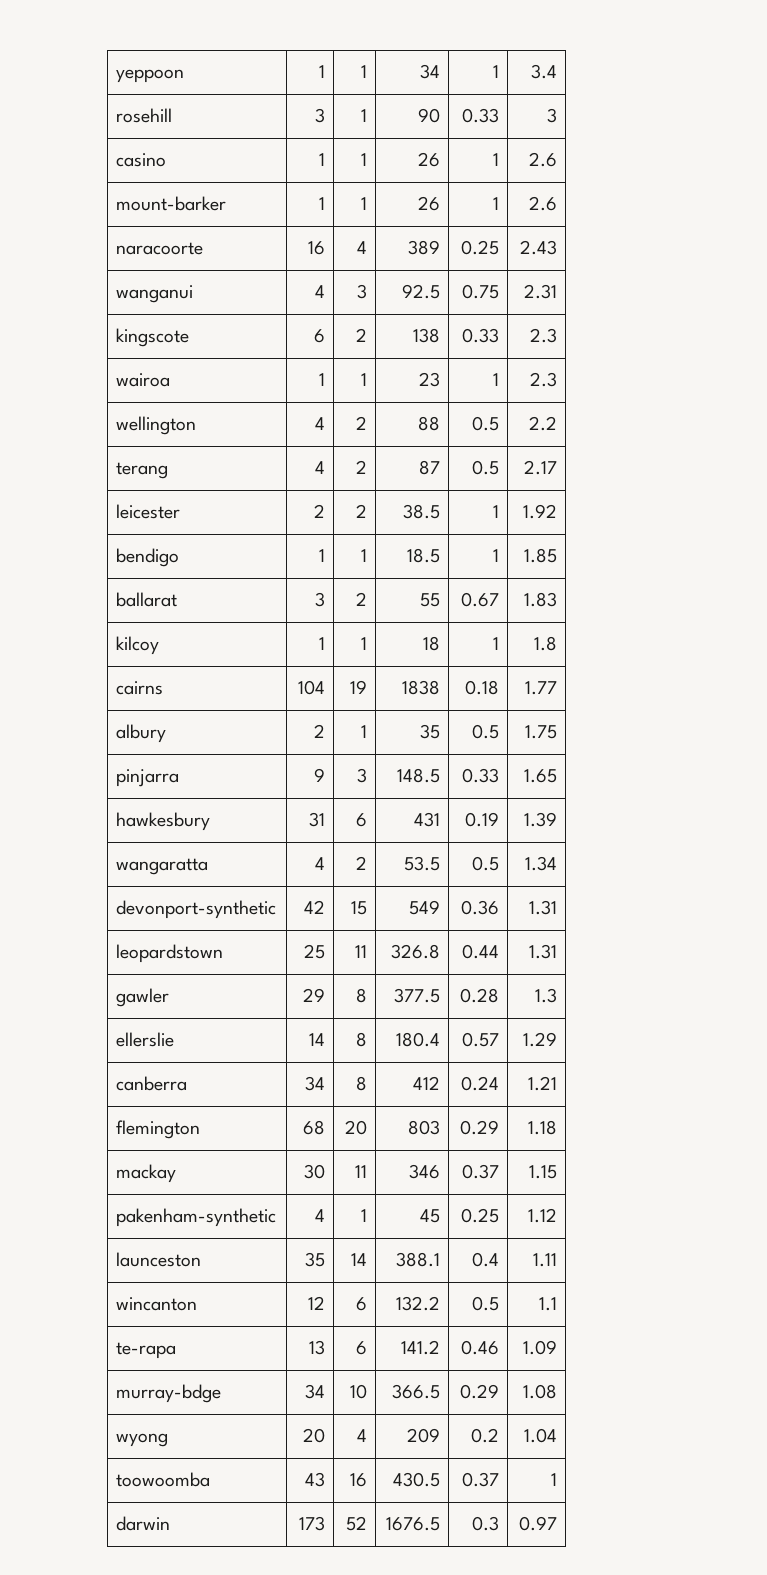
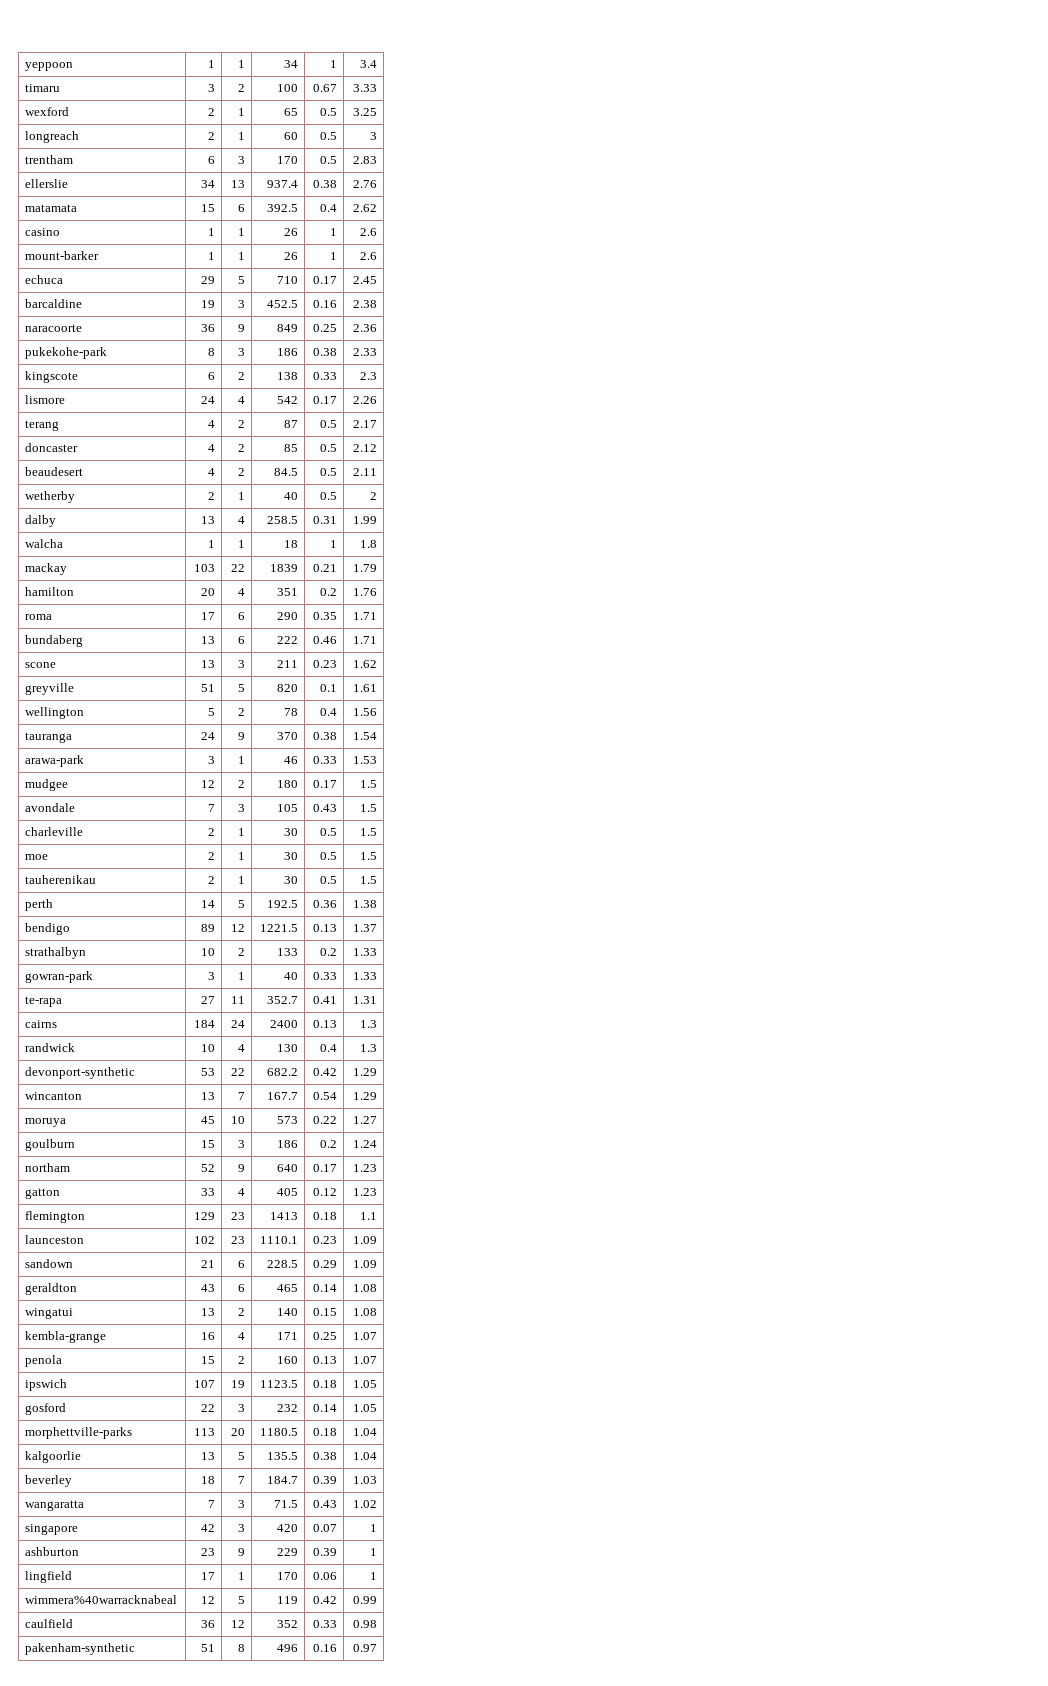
- rosehill | 3 | 1 | 90 | 0.33 | 3
+ timaru | 3 | 2 | 100 | 0.67 | 3.33
+ wexford | 2 | 1 | 65 | 0.5 | 3.25
+ longreach | 2 | 1 | 60 | 0.5 | 3
+ trentham | 6 | 3 | 170 | 0.5 | 2.83
+ ellerslie | 34 | 13 | 937.4 | 0.38 | 2.76
+ matamata | 15 | 6 | 392.5 | 0.4 | 2.62
- naracoorte | 16 | 4 | 389 | 0.25 | 2.43
- wanganui | 4 | 3 | 92.5 | 0.75 | 2.31
+ echuca | 29 | 5 | 710 | 0.17 | 2.45
+ barcaldine | 19 | 3 | 452.5 | 0.16 | 2.38
+ naracoorte | 36 | 9 | 849 | 0.25 | 2.36
+ pukekohe-park | 8 | 3 | 186 | 0.38 | 2.33
- wairoa | 1 | 1 | 23 | 1 | 2.3
- wellington | 4 | 2 | 88 | 0.5 | 2.2
+ lismore | 24 | 4 | 542 | 0.17 | 2.26
- leicester | 2 | 2 | 38.5 | 1 | 1.92
- bendigo | 1 | 1 | 18.5 | 1 | 1.85
- ballarat | 3 | 2 | 55 | 0.67 | 1.83
- kilcoy | 1 | 1 | 18 | 1 | 1.8
+ doncaster | 4 | 2 | 85 | 0.5 | 2.12
+ beaudesert | 4 | 2 | 84.5 | 0.5 | 2.11
+ wetherby | 2 | 1 | 40 | 0.5 | 2
+ dalby | 13 | 4 | 258.5 | 0.31 | 1.99
+ walcha | 1 | 1 | 18 | 1 | 1.8
- cairns | 104 | 19 | 1838 | 0.18 | 1.77
- albury | 2 | 1 | 35 | 0.5 | 1.75
- pinjarra | 9 | 3 | 148.5 | 0.33 | 1.65
- hawkesbury | 31 | 6 | 431 | 0.19 | 1.39
- wangaratta | 4 | 2 | 53.5 | 0.5 | 1.34
- devonport-synthetic | 42 | 15 | 549 | 0.36 | 1.31
- leopardstown | 25 | 11 | 326.8 | 0.44 | 1.31
- gawler | 29 | 8 | 377.5 | 0.28 | 1.3
- ellerslie | 14 | 8 | 180.4 | 0.57 | 1.29
- canberra | 34 | 8 | 412 | 0.24 | 1.21
- flemington | 68 | 20 | 803 | 0.29 | 1.18
- mackay | 30 | 11 | 346 | 0.37 | 1.15
- pakenham-synthetic | 4 | 1 | 45 | 0.25 | 1.12
- launceston | 35 | 14 | 388.1 | 0.4 | 1.11
- wincanton | 12 | 6 | 132.2 | 0.5 | 1.1
- te-rapa | 13 | 6 | 141.2 | 0.46 | 1.09
- murray-bdge | 34 | 10 | 366.5 | 0.29 | 1.08
- wyong | 20 | 4 | 209 | 0.2 | 1.04
- toowoomba | 43 | 16 | 430.5 | 0.37 | 1
- darwin | 173 | 52 | 1676.5 | 0.3 | 0.97
+ mackay | 103 | 22 | 1839 | 0.21 | 1.79
+ hamilton | 20 | 4 | 351 | 0.2 | 1.76
+ roma | 17 | 6 | 290 | 0.35 | 1.71
+ bundaberg | 13 | 6 | 222 | 0.46 | 1.71
+ scone | 13 | 3 | 211 | 0.23 | 1.62
+ greyville | 51 | 5 | 820 | 0.1 | 1.61
+ wellington | 5 | 2 | 78 | 0.4 | 1.56
+ tauranga | 24 | 9 | 370 | 0.38 | 1.54
+ arawa-park | 3 | 1 | 46 | 0.33 | 1.53
+ mudgee | 12 | 2 | 180 | 0.17 | 1.5
+ avondale | 7 | 3 | 105 | 0.43 | 1.5
+ charleville | 2 | 1 | 30 | 0.5 | 1.5
+ moe | 2 | 1 | 30 | 0.5 | 1.5
+ tauherenikau | 2 | 1 | 30 | 0.5 | 1.5
+ perth | 14 | 5 | 192.5 | 0.36 | 1.38
+ bendigo | 89 | 12 | 1221.5 | 0.13 | 1.37
+ strathalbyn | 10 | 2 | 133 | 0.2 | 1.33
+ gowran-park | 3 | 1 | 40 | 0.33 | 1.33
+ te-rapa | 27 | 11 | 352.7 | 0.41 | 1.31
+ cairns | 184 | 24 | 2400 | 0.13 | 1.3
+ randwick | 10 | 4 | 130 | 0.4 | 1.3
+ devonport-synthetic | 53 | 22 | 682.2 | 0.42 | 1.29
+ wincanton | 13 | 7 | 167.7 | 0.54 | 1.29
+ moruya | 45 | 10 | 573 | 0.22 | 1.27
+ goulburn | 15 | 3 | 186 | 0.2 | 1.24
+ northam | 52 | 9 | 640 | 0.17 | 1.23
+ gatton | 33 | 4 | 405 | 0.12 | 1.23
+ flemington | 129 | 23 | 1413 | 0.18 | 1.1
+ launceston | 102 | 23 | 1110.1 | 0.23 | 1.09
+ sandown | 21 | 6 | 228.5 | 0.29 | 1.09
+ geraldton | 43 | 6 | 465 | 0.14 | 1.08
+ wingatui | 13 | 2 | 140 | 0.15 | 1.08
+ kembla-grange | 16 | 4 | 171 | 0.25 | 1.07
+ penola | 15 | 2 | 160 | 0.13 | 1.07
+ ipswich | 107 | 19 | 1123.5 | 0.18 | 1.05
+ gosford | 22 | 3 | 232 | 0.14 | 1.05
+ morphettville-parks | 113 | 20 | 1180.5 | 0.18 | 1.04
+ kalgoorlie | 13 | 5 | 135.5 | 0.38 | 1.04
+ beverley | 18 | 7 | 184.7 | 0.39 | 1.03
+ wangaratta | 7 | 3 | 71.5 | 0.43 | 1.02
+ singapore | 42 | 3 | 420 | 0.07 | 1
+ ashburton | 23 | 9 | 229 | 0.39 | 1
+ lingfield | 17 | 1 | 170 | 0.06 | 1
+ wimmera%40warracknabeal | 12 | 5 | 119 | 0.42 | 0.99
+ caulfield | 36 | 12 | 352 | 0.33 | 0.98
+ pakenham-synthetic | 51 | 8 | 496 | 0.16 | 0.97

